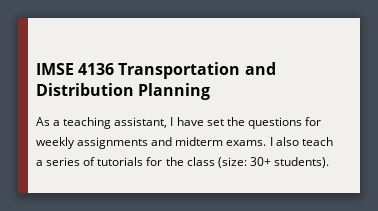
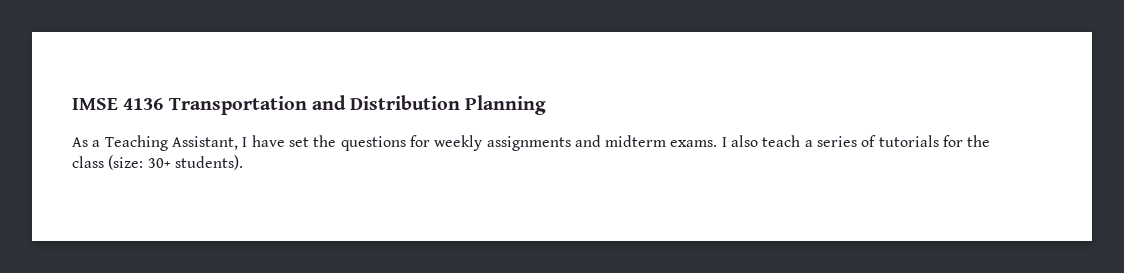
- As a teaching assistant, I have set the questions for weekly assignments and midterm exams.
+ As a Teaching Assistant, I have set the questions for weekly assignments and midterm exams.

